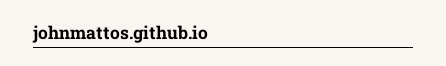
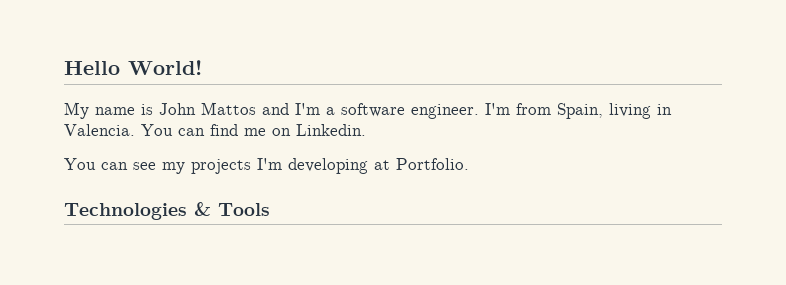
- johnmattos.github.io
+ Hello World!
+ My name is John Mattos and I'm a software engineer. I'm from Spain, living in Valencia. You can find me on Linkedin.
+ You can see my projects I'm developing at Portfolio.
+ Technologies & Tools

